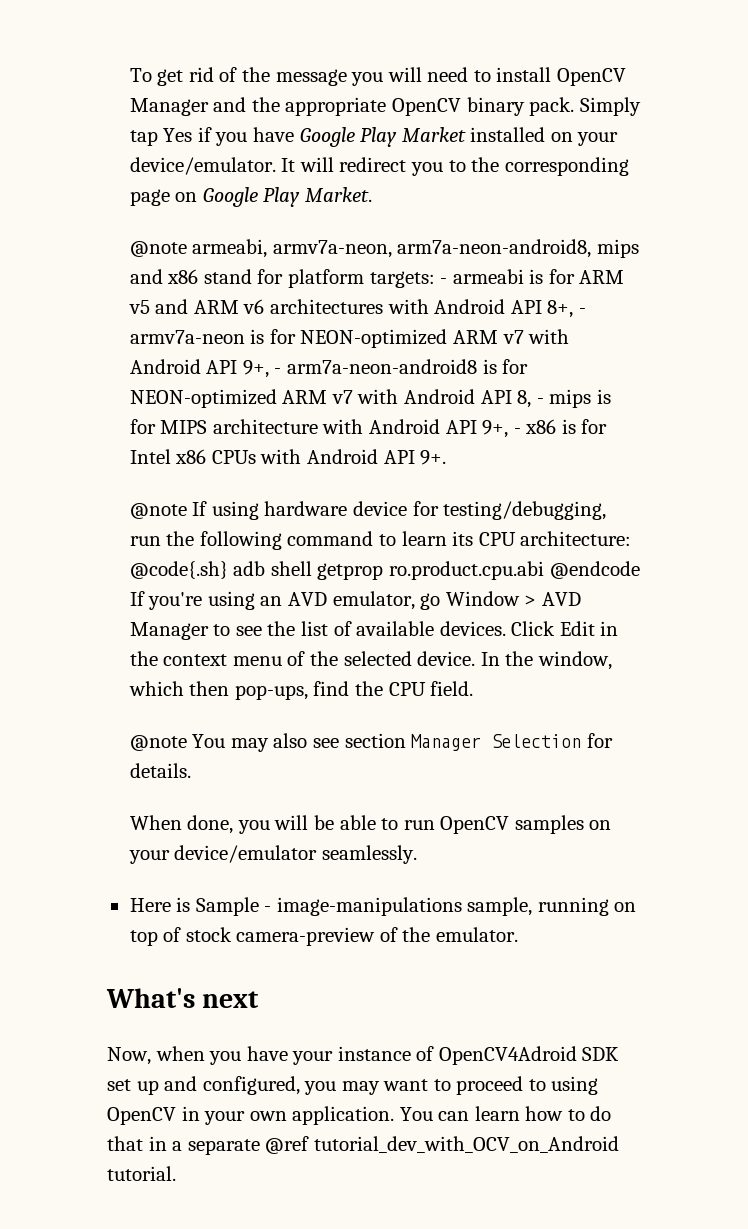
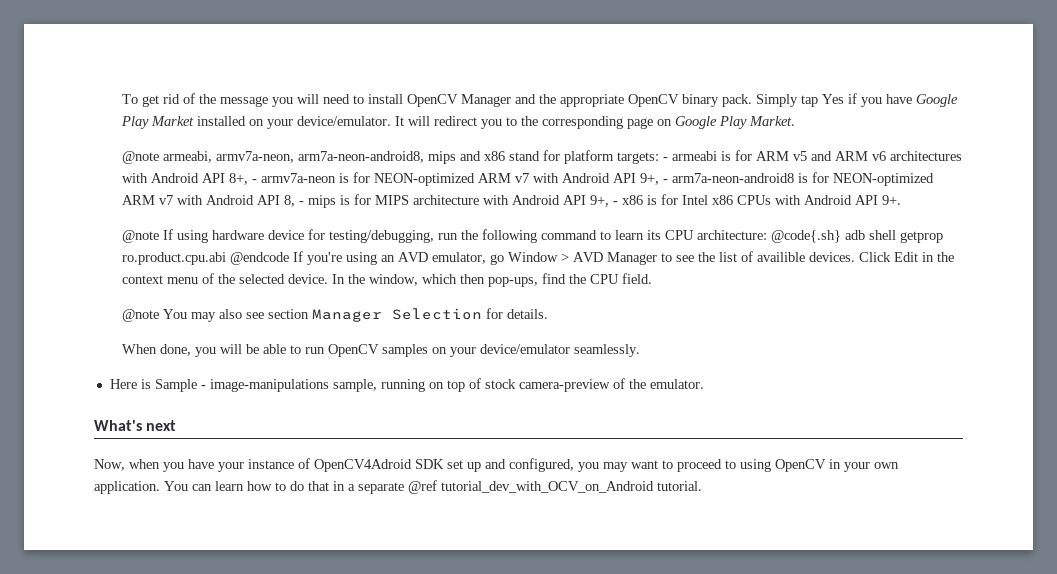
- @note If using hardware device for testing/debugging, run the following command to learn its CPU architecture: @code{.sh} adb shell getprop ro.product.cpu.abi @endcode If you're using an AVD emulator, go Window > AVD Manager to see the list of available devices.
+ @note If using hardware device for testing/debugging, run the following command to learn its CPU architecture: @code{.sh} adb shell getprop ro.product.cpu.abi @endcode If you're using an AVD emulator, go Window > AVD Manager to see the list of availible devices.

